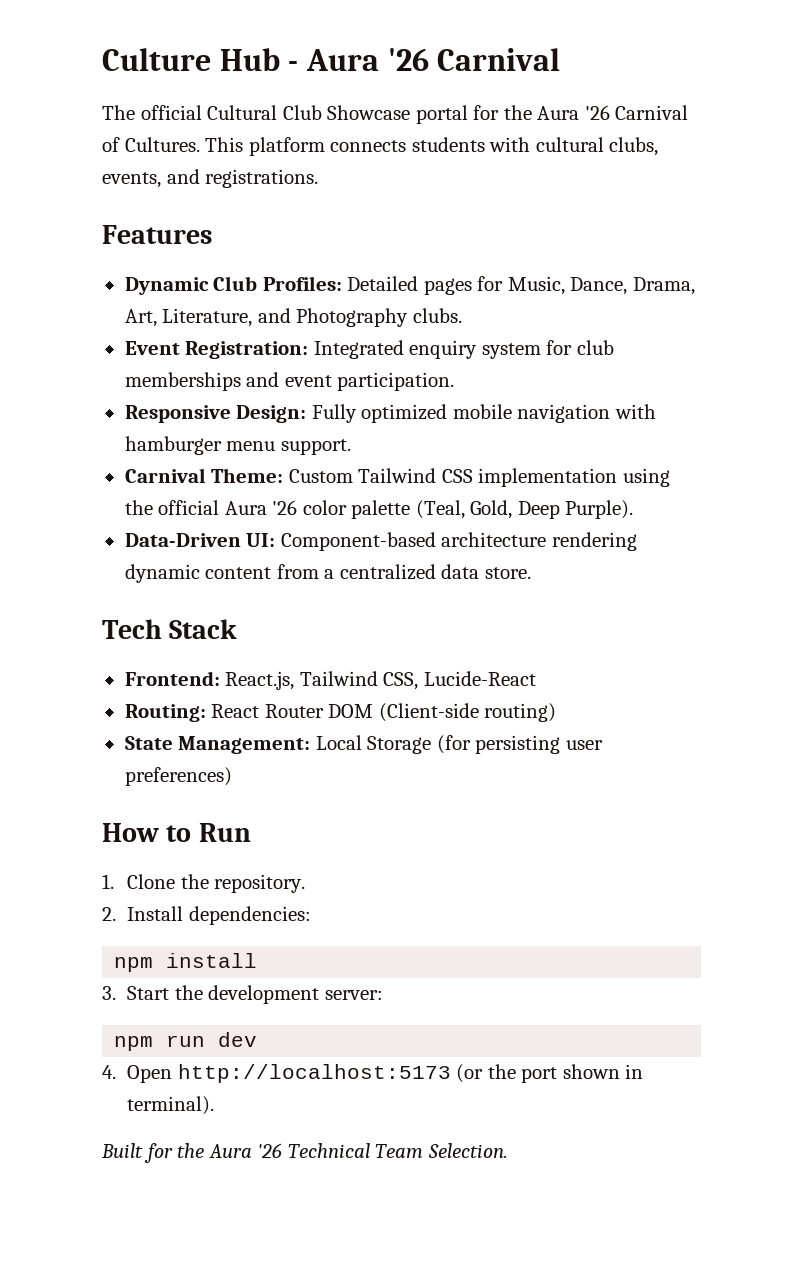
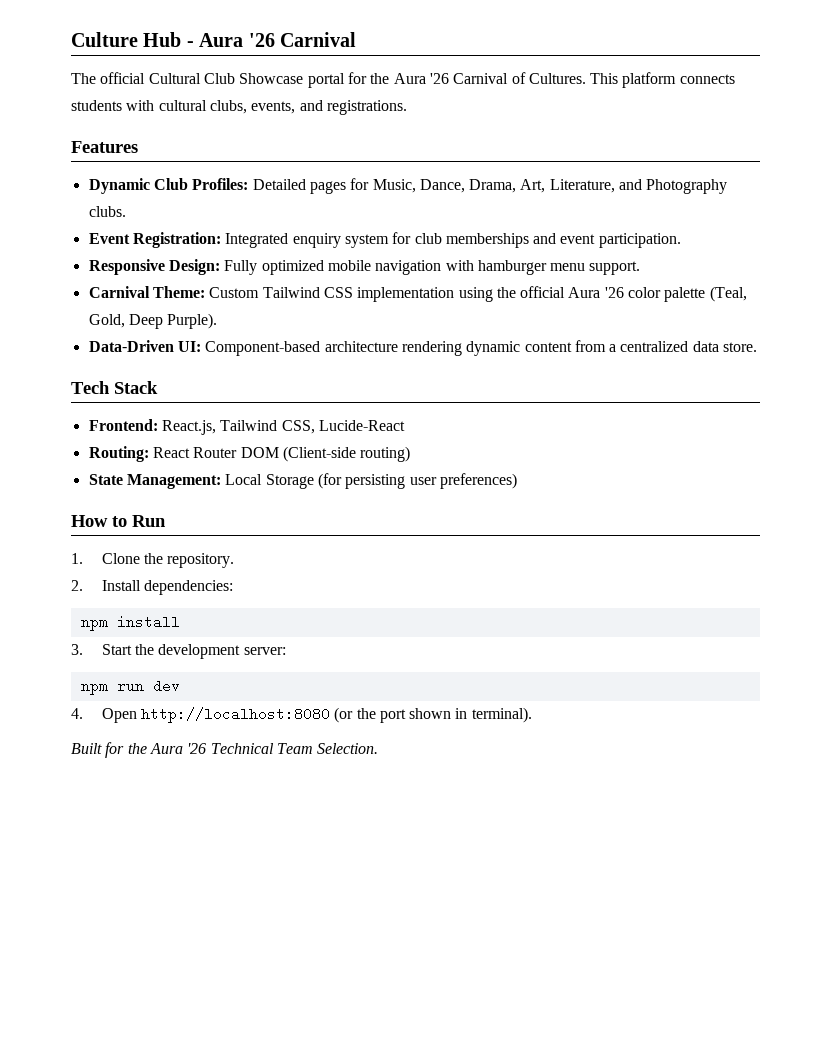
- 4. Open http://localhost:5173 (or the port shown in terminal).
+ 4. Open http://localhost:8080 (or the port shown in terminal).

